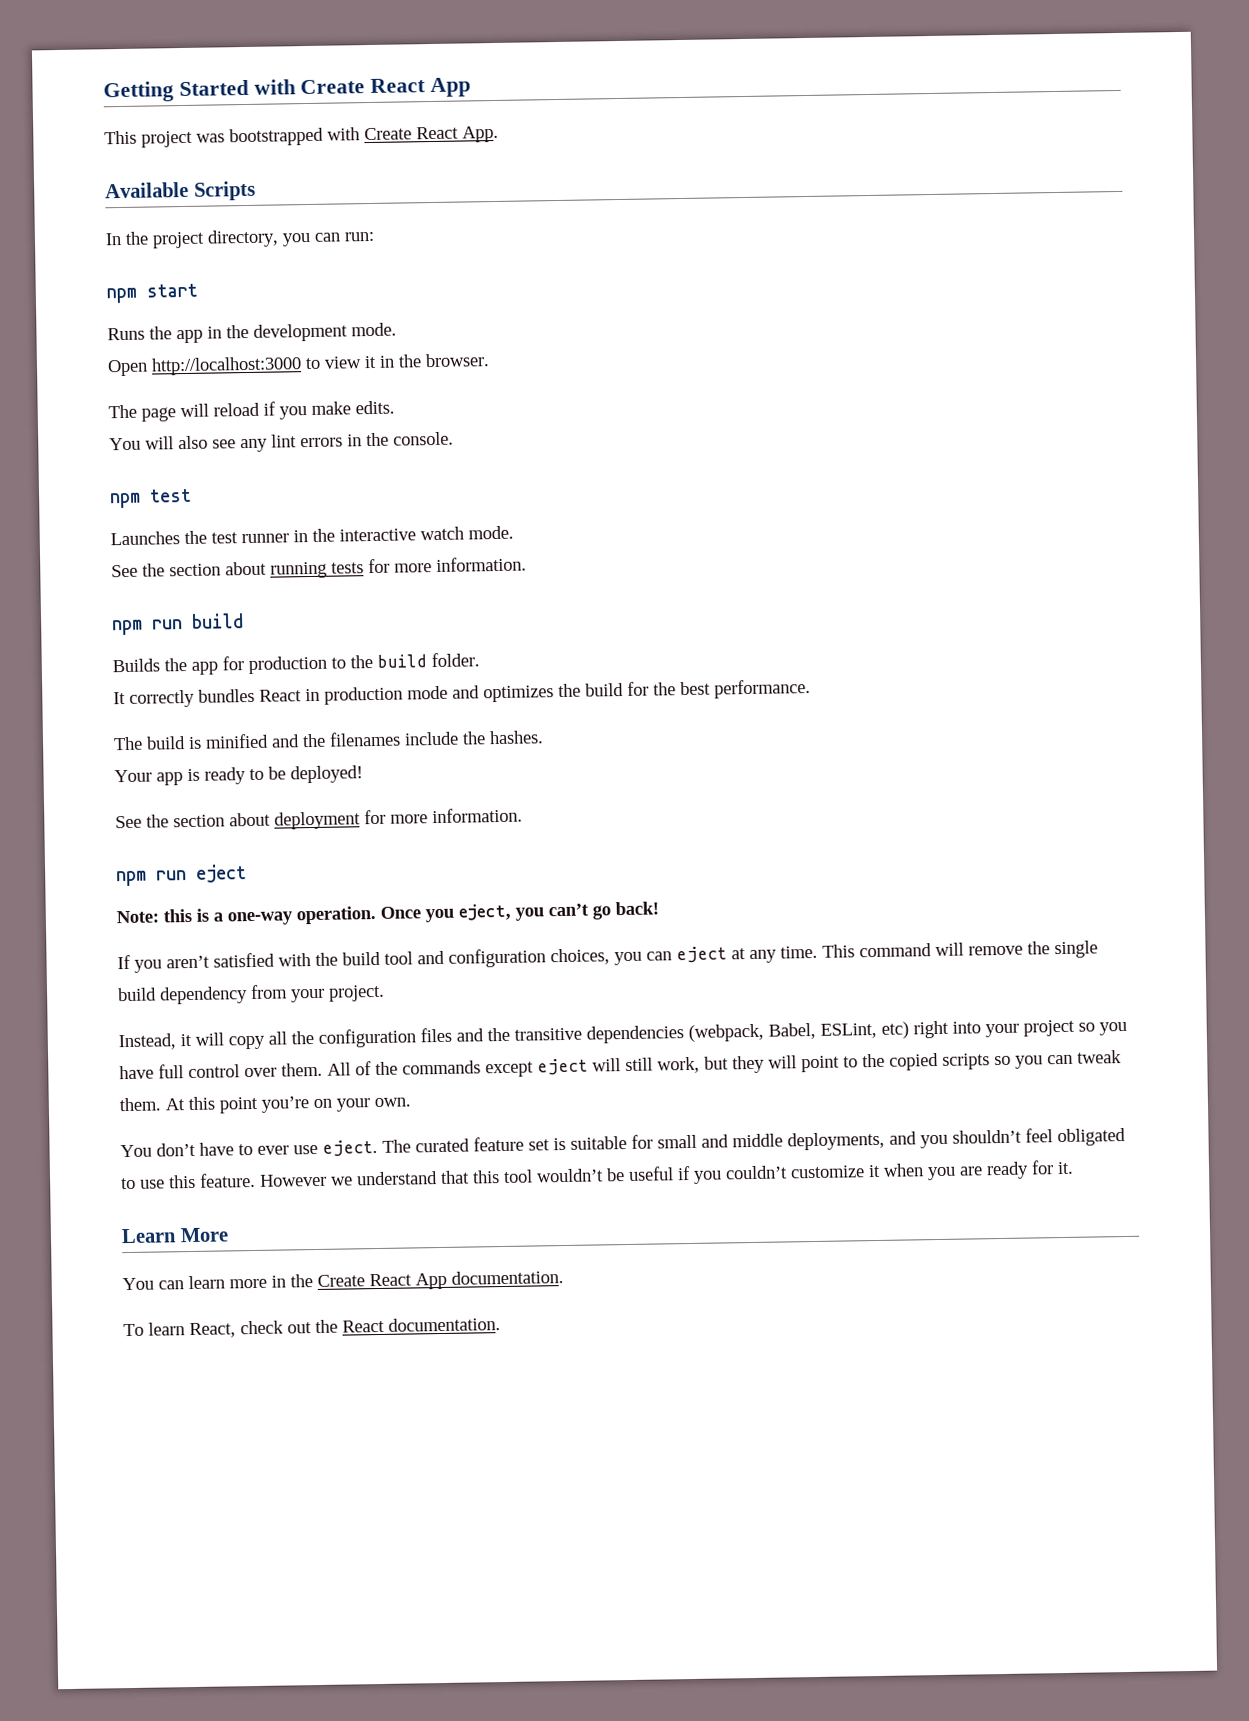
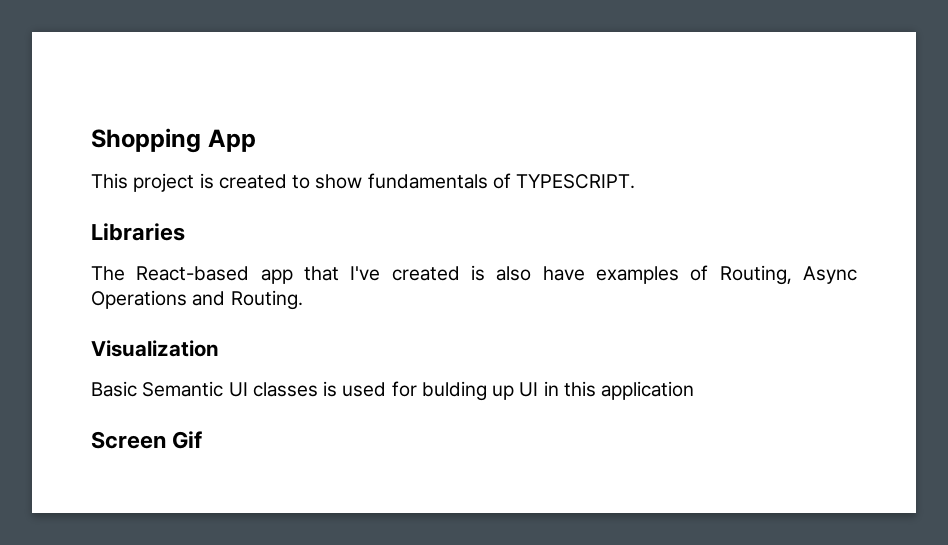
- Getting Started with Create React App
- This project was bootstrapped with Create React App.
- Available Scripts
- In the project directory, you can run:
- npm start
- Runs the app in the development mode.
- Open http://localhost:3000 to view it in the browser.
- The page will reload if you make edits.
- You will also see any lint errors in the console.
- npm test
- Launches the test runner in the interactive watch mode.
- See the section about running tests for more information.
- npm run build
- Builds the app for production to the build folder.
- It correctly bundles React in production mode and optimizes the build for the best performance.
- The build is minified and the filenames include the hashes.
- Your app is ready to be deployed!
- See the section about deployment for more information.
- npm run eject
- Note: this is a one-way operation. Once you eject, you can’t go back!
- If you aren’t satisfied with the build tool and configuration choices, you can eject at any time. This command will remove the single build dependency from your project.
- Instead, it will copy all the configuration files and the transitive dependencies (webpack, Babel, ESLint, etc) right into your project so you have full control over them. All of the commands except eject will still work, but they will point to the copied scripts so you can tweak them. At this point you’re on your own.
- You don’t have to ever use eject. The curated feature set is suitable for small and middle deployments, and you shouldn’t feel obligated to use this feature. However we understand that this tool wouldn’t be useful if you couldn’t customize it when you are ready for it.
- Learn More
- You can learn more in the Create React App documentation.
- To learn React, check out the React documentation.
+ Shopping App
+ This project is created to show fundamentals of TYPESCRIPT.
+ Libraries
+ The React-based app that I've created is also have examples of Routing, Async Operations and Routing.
+ Visualization
+ Basic Semantic UI classes is used for bulding up UI in this application
+ Screen Gif

